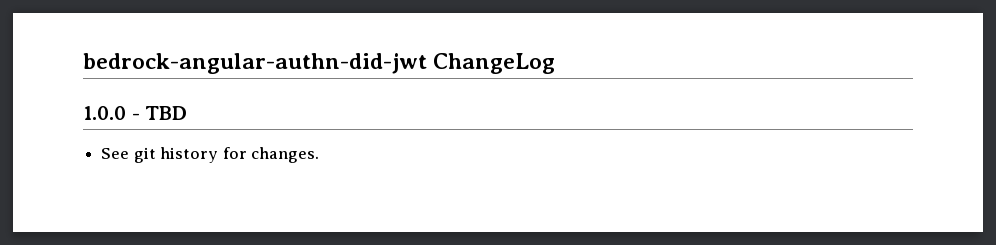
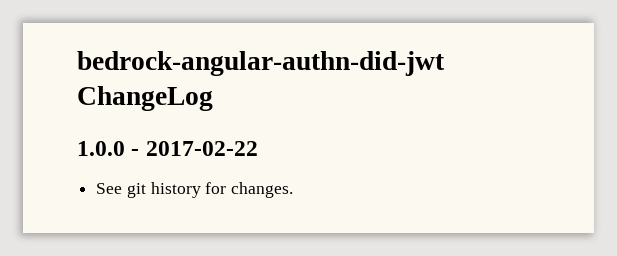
- 1.0.0 - TBD
+ 1.0.0 - 2017-02-22

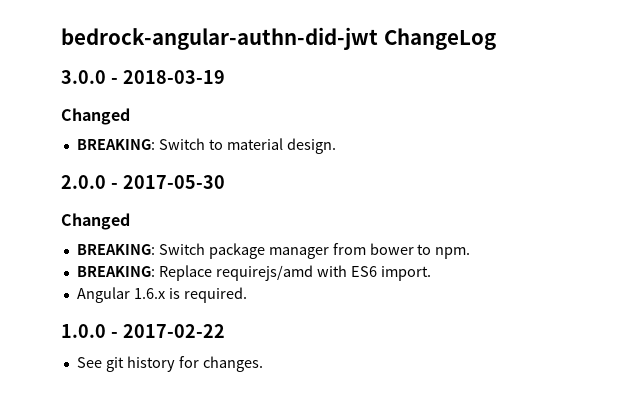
+ 3.0.0 - 2018-03-19
+ Changed
+ BREAKING: Switch to material design.
+ 2.0.0 - 2017-05-30
+ Changed
+ BREAKING: Switch package manager from bower to npm.
+ BREAKING: Replace requirejs/amd with ES6 import.
+ Angular 1.6.x is required.

